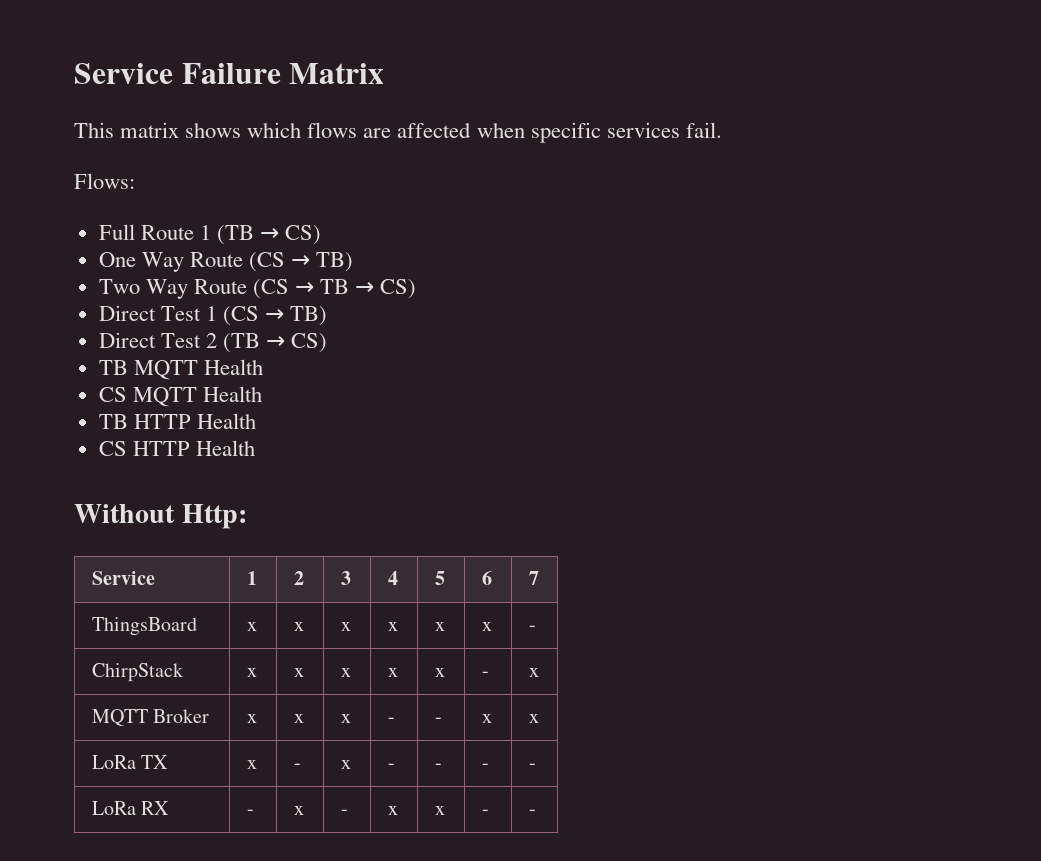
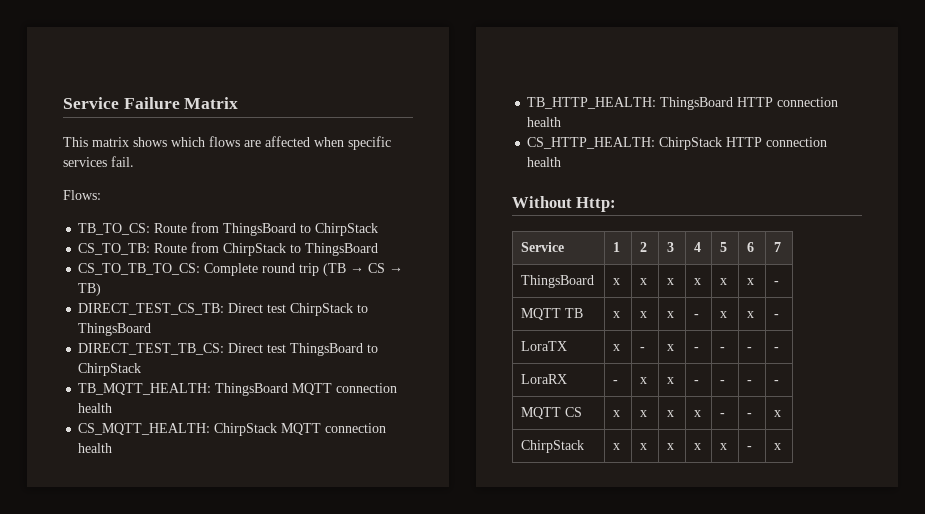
- Full Route 1 (TB → CS)
- One Way Route (CS → TB)
- Two Way Route (CS → TB → CS)
- Direct Test 1 (CS → TB)
- Direct Test 2 (TB → CS)
- TB MQTT Health
- CS MQTT Health
- TB HTTP Health
- CS HTTP Health
+ TB_TO_CS: Route from ThingsBoard to ChirpStack
+ CS_TO_TB: Route from ChirpStack to ThingsBoard
+ CS_TO_TB_TO_CS: Complete round trip (TB → CS → TB)
+ DIRECT_TEST_CS_TB: Direct test ChirpStack to ThingsBoard
+ DIRECT_TEST_TB_CS: Direct test ThingsBoard to ChirpStack
+ TB_MQTT_HEALTH: ThingsBoard MQTT connection health
+ CS_MQTT_HEALTH: ChirpStack MQTT connection health
+ TB_HTTP_HEALTH: ThingsBoard HTTP connection health
+ CS_HTTP_HEALTH: ChirpStack HTTP connection health
+ MQTT TB | x | x | x | - | x | x | -
+ LoraTX | x | - | x | - | - | - | -
+ LoraRX | - | x | x | - | - | - | -
+ MQTT CS | x | x | x | x | - | - | x
- MQTT Broker | x | x | x | - | - | x | x
- LoRa TX | x | - | x | - | - | - | -
- LoRa RX | - | x | - | x | x | - | -

